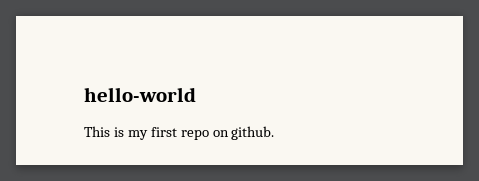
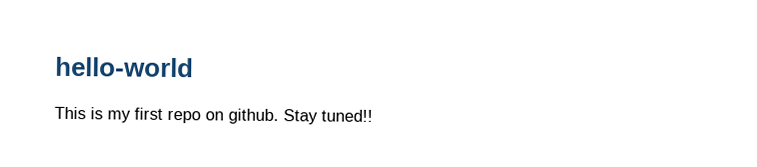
+ Stay tuned!!

